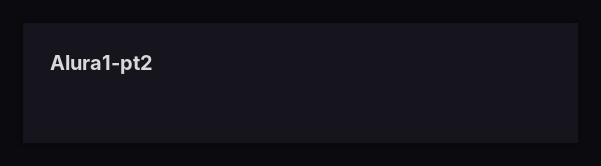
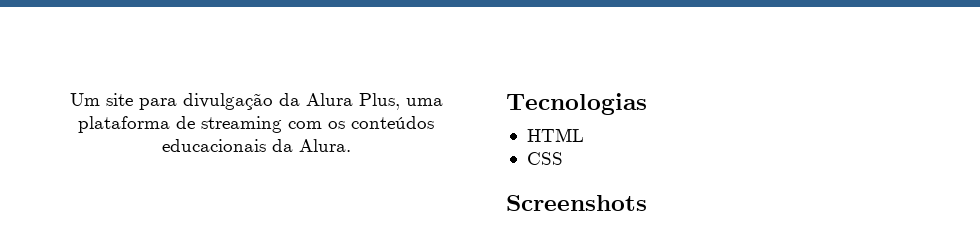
- Alura1-pt2
+ Um site para divulgação da Alura Plus, uma plataforma de streaming com os conteúdos educacionais da Alura.
+ Tecnologias
+ HTML
+ CSS
+ Screenshots

